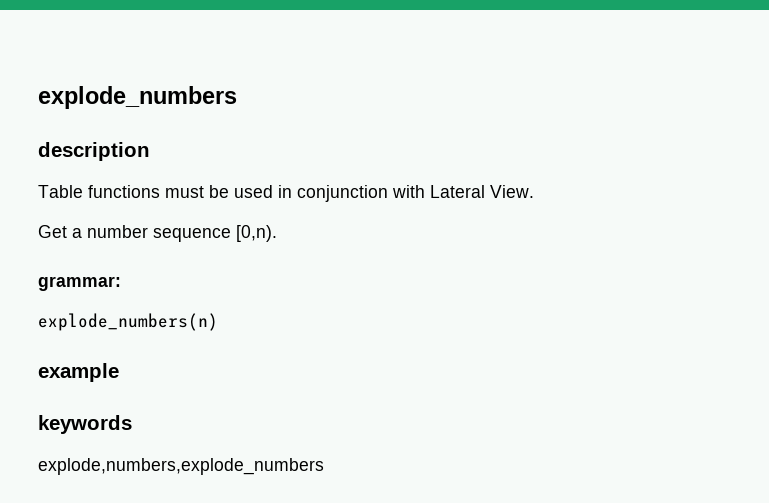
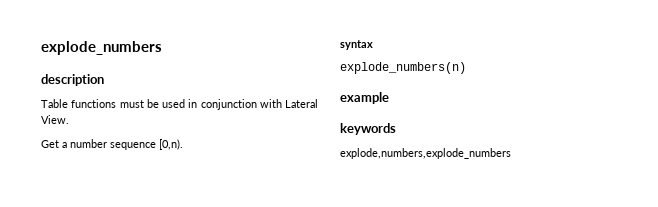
- grammar:
+ syntax

